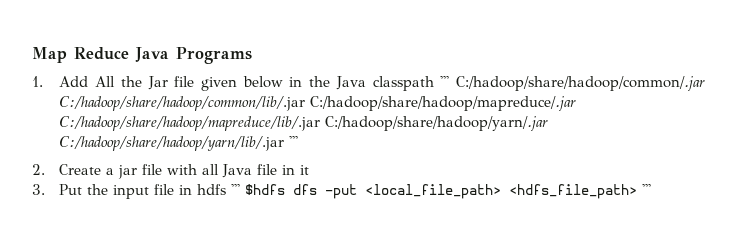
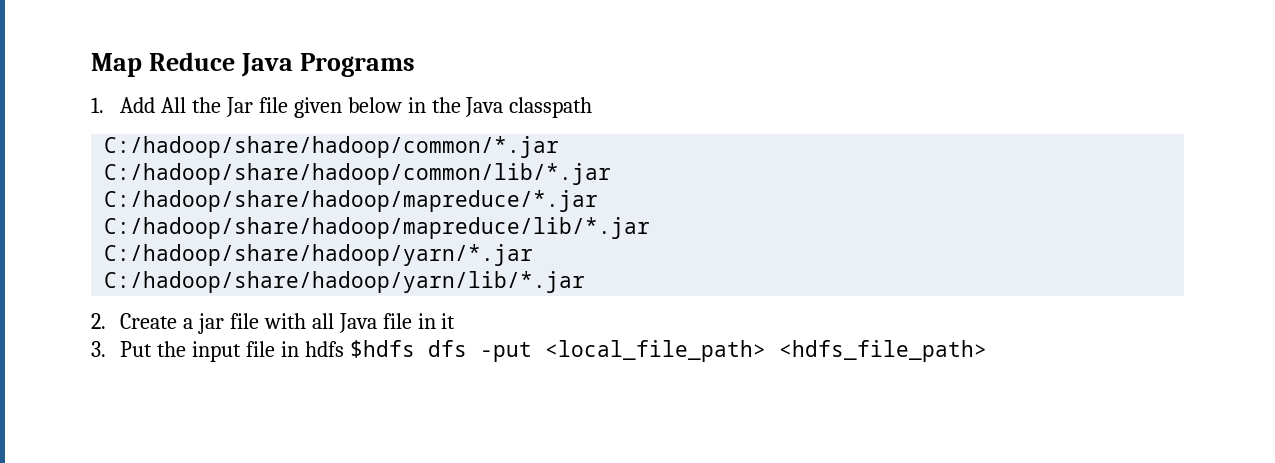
- 1. Add All the Jar file given below in the Java classpath ''' C:/hadoop/share/hadoop/common/.jar C:/hadoop/share/hadoop/common/lib/.jar C:/hadoop/share/hadoop/mapreduce/.jar C:/hadoop/share/hadoop/mapreduce/lib/.jar C:/hadoop/share/hadoop/yarn/.jar C:/hadoop/share/hadoop/yarn/lib/.jar '''
+ 1. Add All the Jar file given below in the Java classpath
+ C:/hadoop/share/hadoop/common/*.jar
+ C:/hadoop/share/hadoop/common/lib/*.jar
+ C:/hadoop/share/hadoop/mapreduce/*.jar
+ C:/hadoop/share/hadoop/mapreduce/lib/*.jar
+ C:/hadoop/share/hadoop/yarn/*.jar
+ C:/hadoop/share/hadoop/yarn/lib/*.jar
- 3. Put the input file in hdfs ''' $hdfs dfs -put <local_file_path> <hdfs_file_path> '''
+ 3. Put the input file in hdfs $hdfs dfs -put <local_file_path> <hdfs_file_path>

